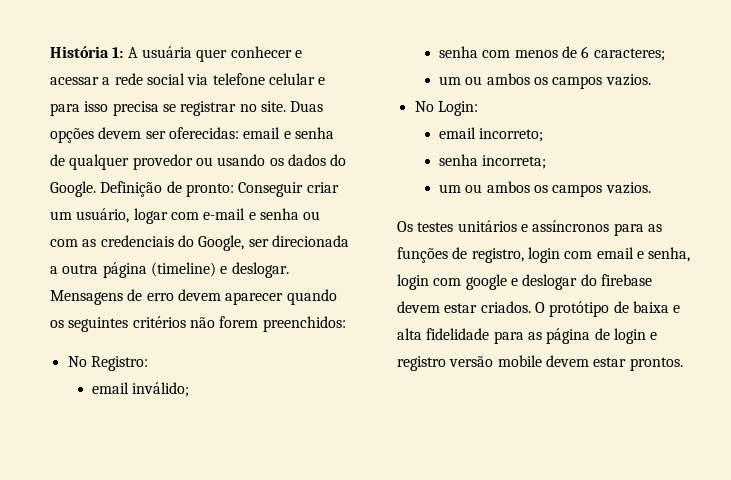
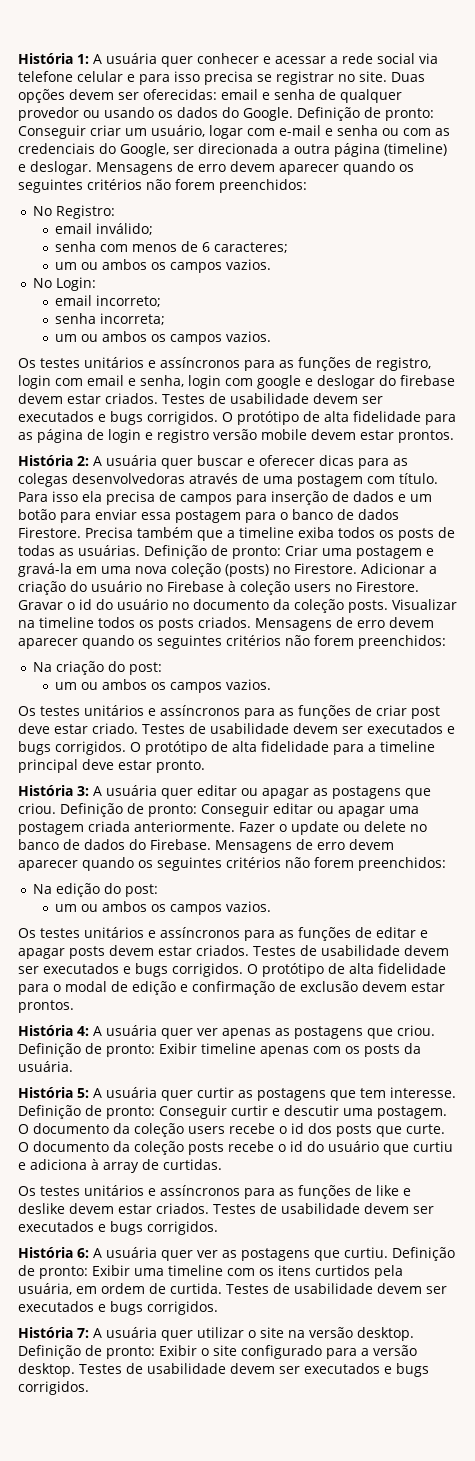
- O protótipo de baixa e alta fidelidade para as página de login e registro versão mobile devem estar prontos.
+ Testes de usabilidade devem ser executados e bugs corrigidos. O protótipo de alta fidelidade para as página de login e registro versão mobile devem estar prontos.
+ História 2: A usuária quer buscar e oferecer dicas para as colegas desenvolvedoras através de uma postagem com título. Para isso ela precisa de campos para inserção de dados e um botão para enviar essa postagem para o banco de dados Firestore. Precisa também que a timeline exiba todos os posts de todas as usuárias. Definição de pronto: Criar uma postagem e gravá-la em uma nova coleção (posts) no Firestore. Adicionar a criação do usuário no Firebase à coleção users no Firestore. Gravar o id do usuário no documento da coleção posts. Visualizar na timeline todos os posts criados. Mensagens de erro devem aparecer quando os seguintes critérios não forem preenchidos:
+ Na criação do post:
+ um ou ambos os campos vazios.
+ Os testes unitários e assíncronos para as funções de criar post deve estar criado. Testes de usabilidade devem ser executados e bugs corrigidos. O protótipo de alta fidelidade para a timeline principal deve estar pronto.
+ História 3: A usuária quer editar ou apagar as postagens que criou. Definição de pronto: Conseguir editar ou apagar uma postagem criada anteriormente. Fazer o update ou delete no banco de dados do Firebase. Mensagens de erro devem aparecer quando os seguintes critérios não forem preenchidos:
+ Na edição do post:
+ um ou ambos os campos vazios.
+ Os testes unitários e assíncronos para as funções de editar e apagar posts devem estar criados. Testes de usabilidade devem ser executados e bugs corrigidos. O protótipo de alta fidelidade para o modal de edição e confirmação de exclusão devem estar prontos.
+ História 4: A usuária quer ver apenas as postagens que criou. Definição de pronto: Exibir timeline apenas com os posts da usuária.
+ História 5: A usuária quer curtir as postagens que tem interesse. Definição de pronto: Conseguir curtir e descutir uma postagem. O documento da coleção users recebe o id dos posts que curte. O documento da coleção posts recebe o id do usuário que curtiu e adiciona à array de curtidas.
+ Os testes unitários e assíncronos para as funções de like e deslike devem estar criados. Testes de usabilidade devem ser executados e bugs corrigidos.
+ História 6: A usuária quer ver as postagens que curtiu. Definição de pronto: Exibir uma timeline com os itens curtidos pela usuária, em ordem de curtida. Testes de usabilidade devem ser executados e bugs corrigidos.
+ História 7: A usuária quer utilizar o site na versão desktop. Definição de pronto: Exibir o site configurado para a versão desktop. Testes de usabilidade devem ser executados e bugs corrigidos.

